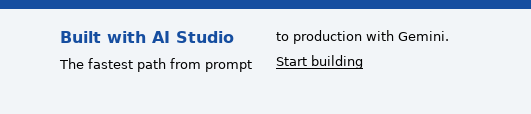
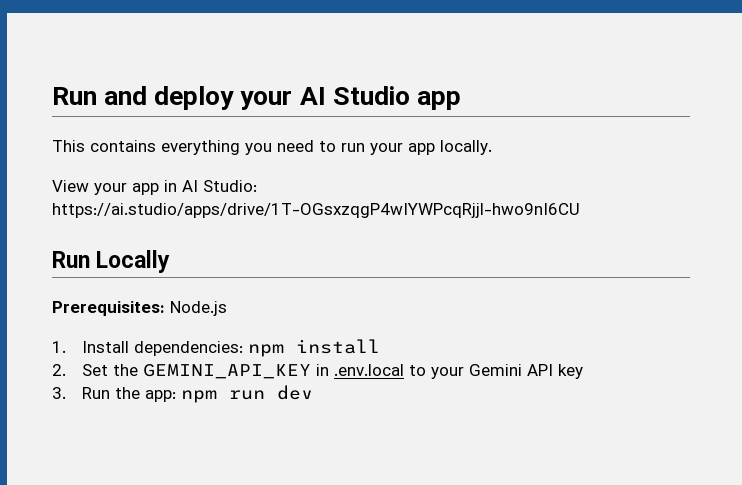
- Built with AI Studio
- The fastest path from prompt to production with Gemini.
- Start building
+ Run and deploy your AI Studio app
+ This contains everything you need to run your app locally.
+ View your app in AI Studio: https://ai.studio/apps/drive/1T-OGsxzqgP4wIYWPcqRjjl-hwo9nI6CU
+ Run Locally
+ Prerequisites: Node.js
+ 1. Install dependencies: npm install
+ 2. Set the GEMINI_API_KEY in .env.local to your Gemini API key
+ 3. Run the app: npm run dev

